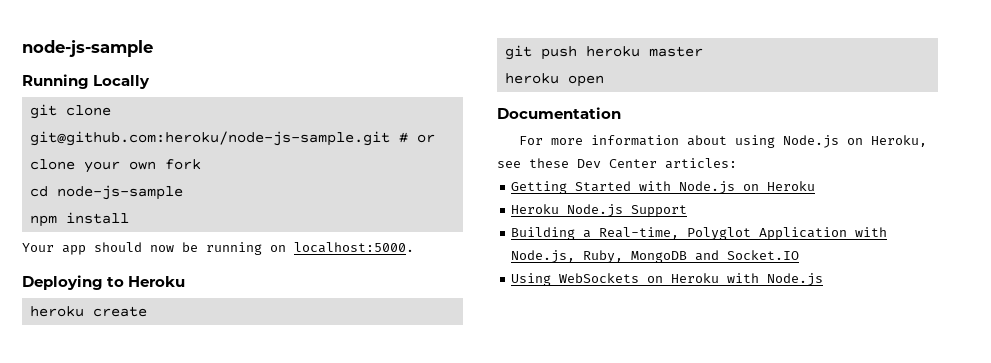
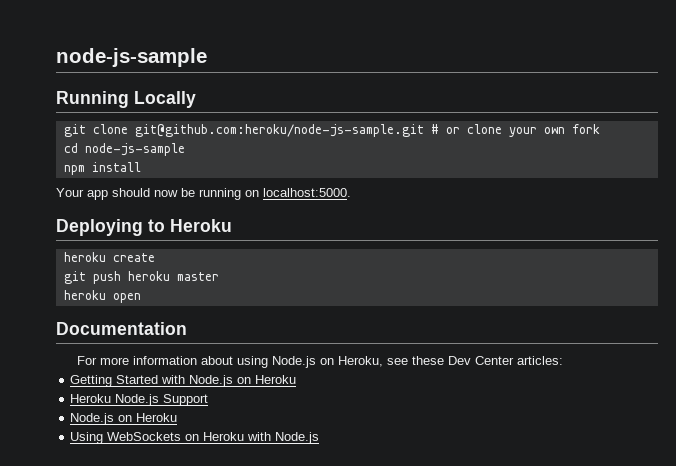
  Heroku Node.js Support
- Building a Real-time, Polyglot Application with Node.js, Ruby, MongoDB and Socket.IO
+ Node.js on Heroku

